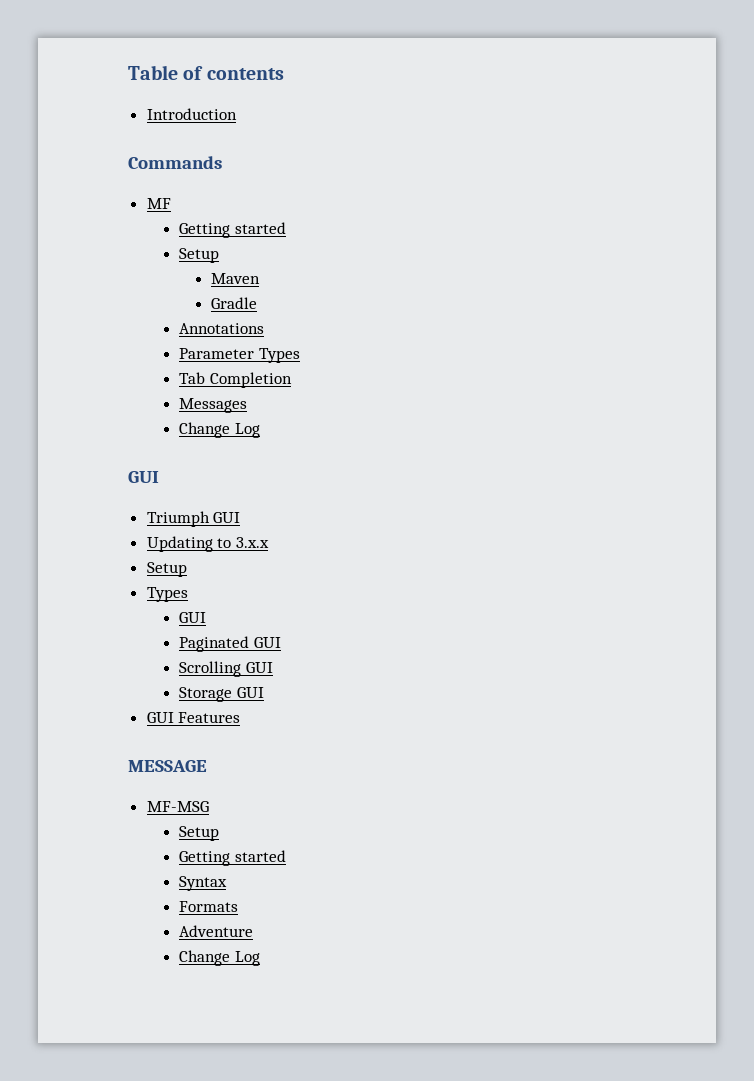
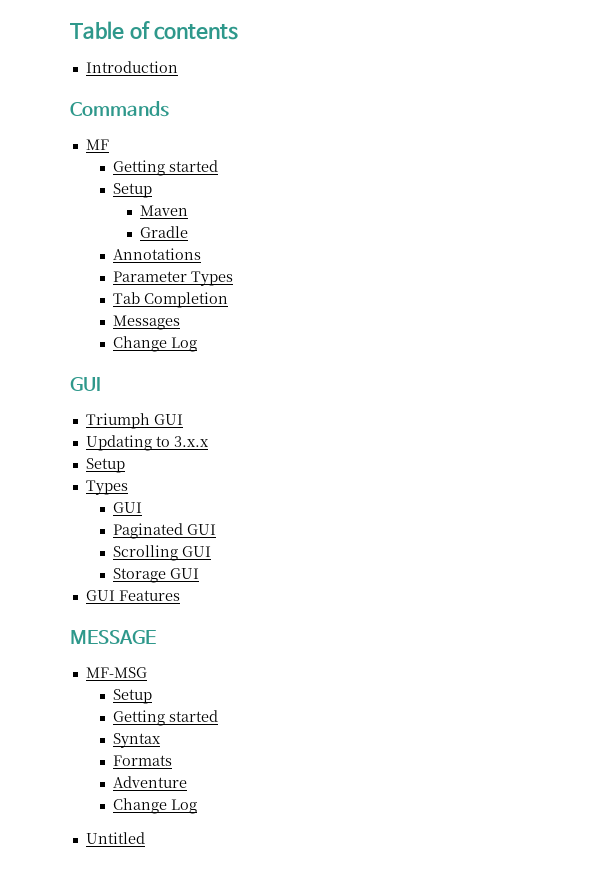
+ Untitled

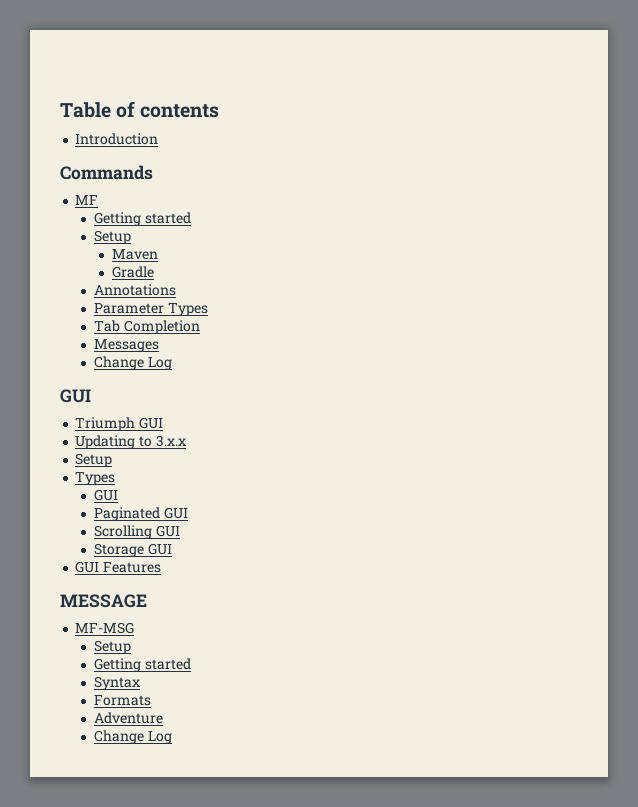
- Untitled

